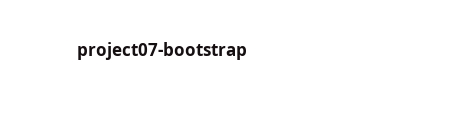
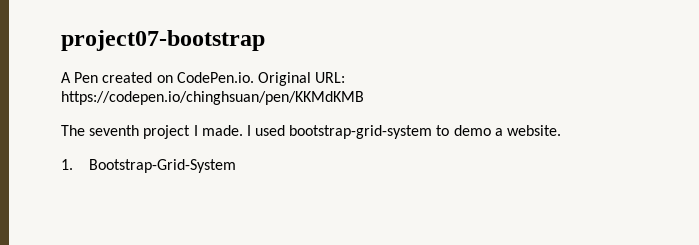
+ A Pen created on CodePen.io. Original URL: https://codepen.io/chinghsuan/pen/KKMdKMB
+ The seventh project I made. I used bootstrap-grid-system to demo a website.
+ 1. Bootstrap-Grid-System

